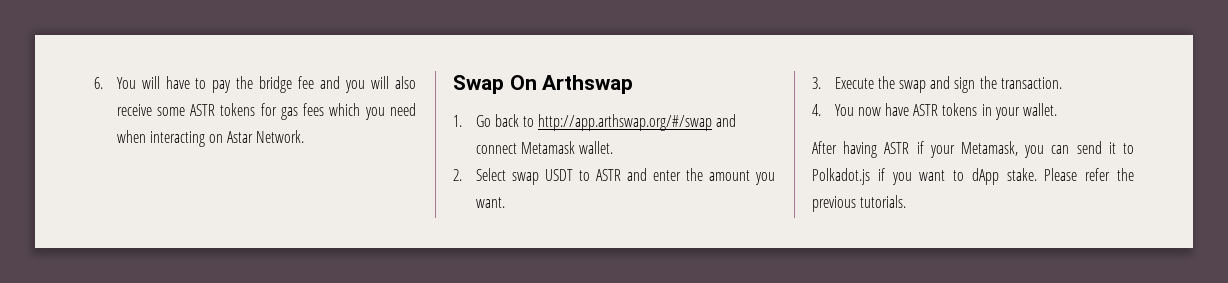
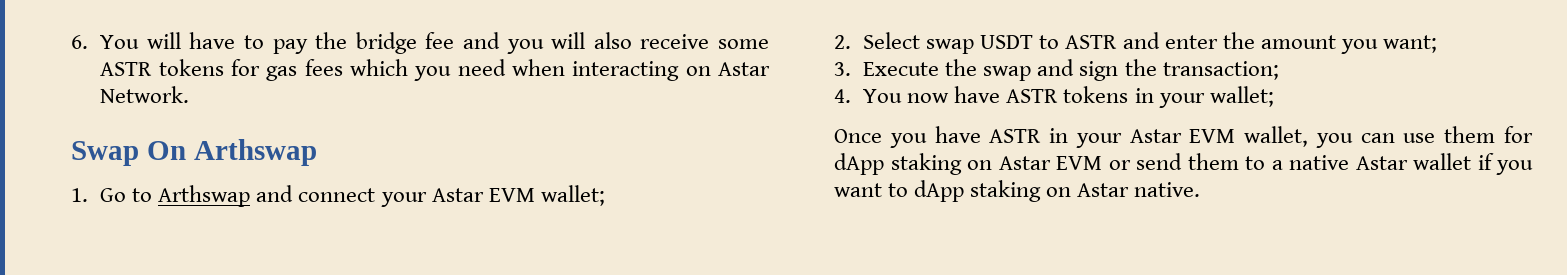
- 1. Go back to http://app.arthswap.org/#/swap and connect Metamask wallet.
+ 1. Go to Arthswap and connect your Astar EVM wallet;
- 2. Select swap USDT to ASTR and enter the amount you want.
+ 2. Select swap USDT to ASTR and enter the amount you want;
- 3. Execute the swap and sign the transaction.
+ 3. Execute the swap and sign the transaction;
- 4. You now have ASTR tokens in your wallet.
- After having ASTR if your Metamask, you can send it to Polkadot.js if you want to dApp stake. Please refer the previous tutorials.
+ 4. You now have ASTR tokens in your wallet;
+ Once you have ASTR in your Astar EVM wallet, you can use them for dApp staking on Astar EVM or send them to a native Astar wallet if you want to dApp staking on Astar native.

